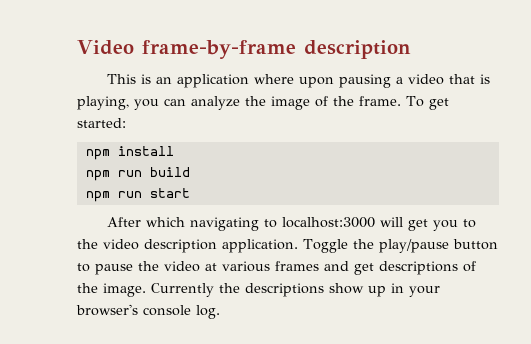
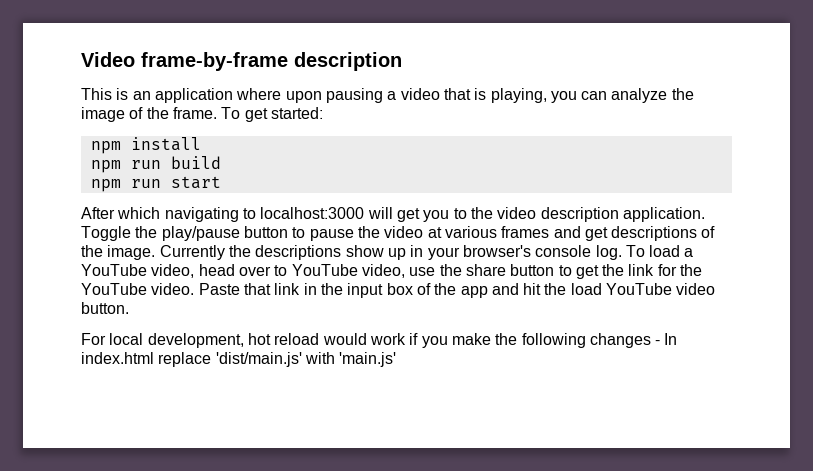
+ To load a YouTube video, head over to YouTube video, use the share button to get the link for the YouTube video. Paste that link in the input box of the app and hit the load YouTube video button.
+ For local development, hot reload would work if you make the following changes - In index.html replace 'dist/main.js' with 'main.js'

